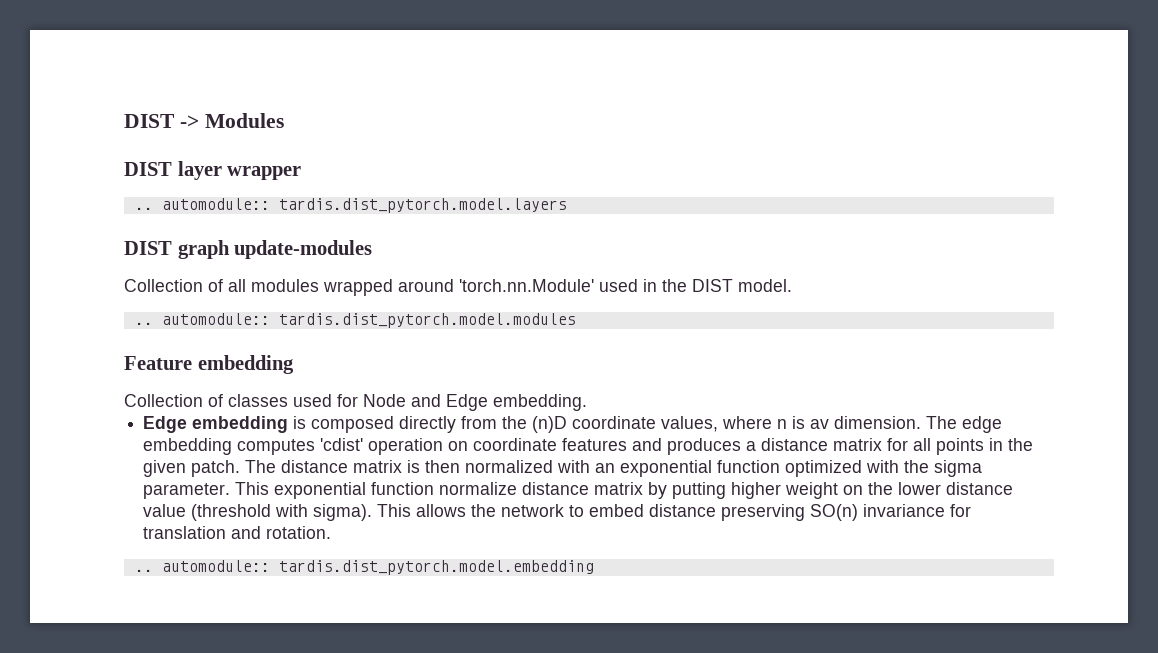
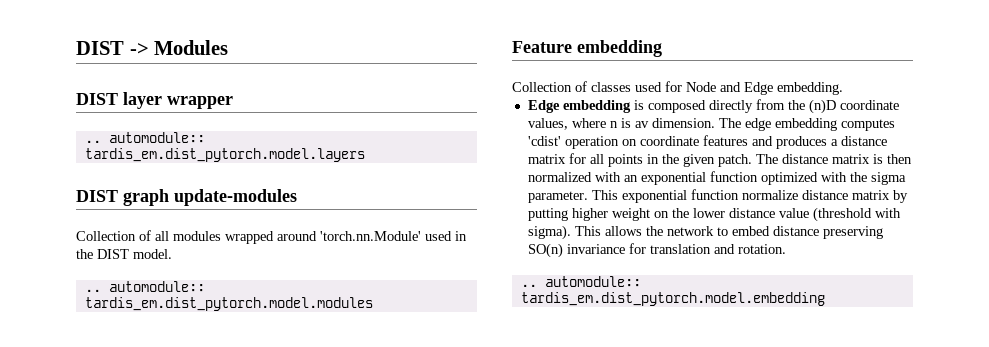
- .. automodule:: tardis.dist_pytorch.model.layers
+ .. automodule:: tardis_em.dist_pytorch.model.layers
- .. automodule:: tardis.dist_pytorch.model.modules
+ .. automodule:: tardis_em.dist_pytorch.model.modules
- .. automodule:: tardis.dist_pytorch.model.embedding
+ .. automodule:: tardis_em.dist_pytorch.model.embedding

